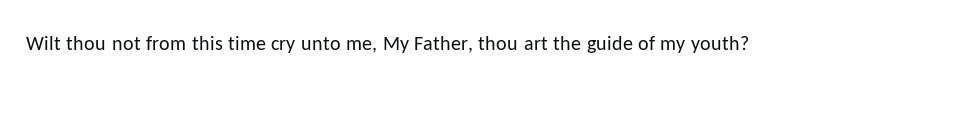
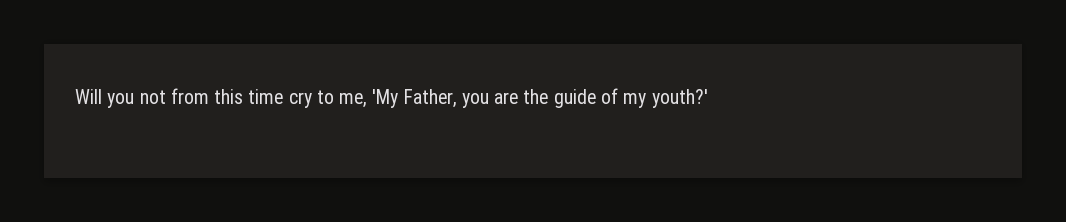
- Wilt thou not from this time cry unto me, My Father, thou art the guide of my youth?
+ Will you not from this time cry to me, 'My Father, you are the guide of my youth?'

